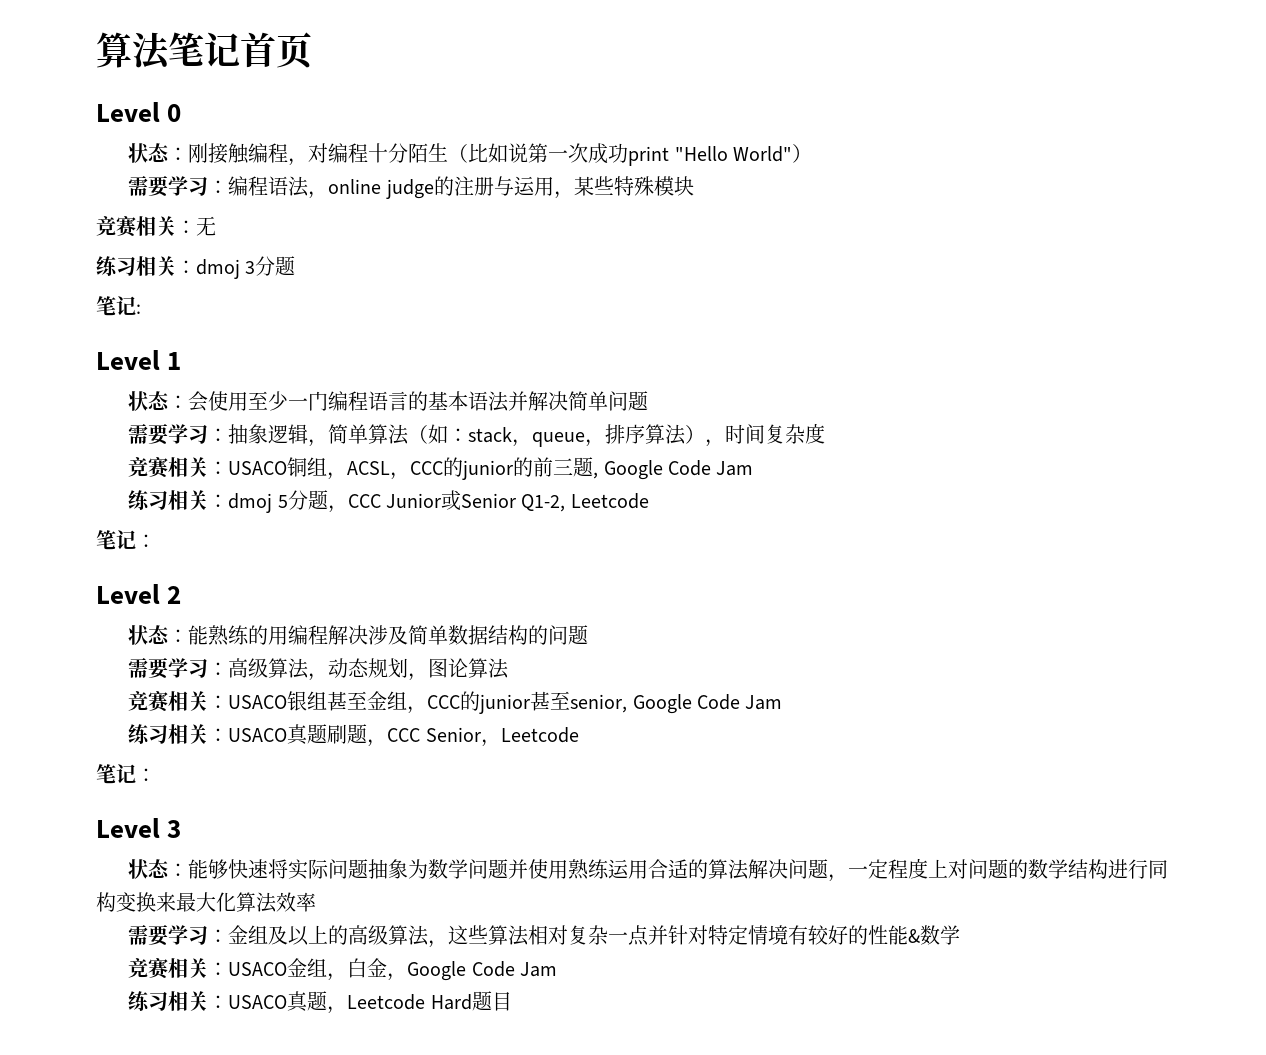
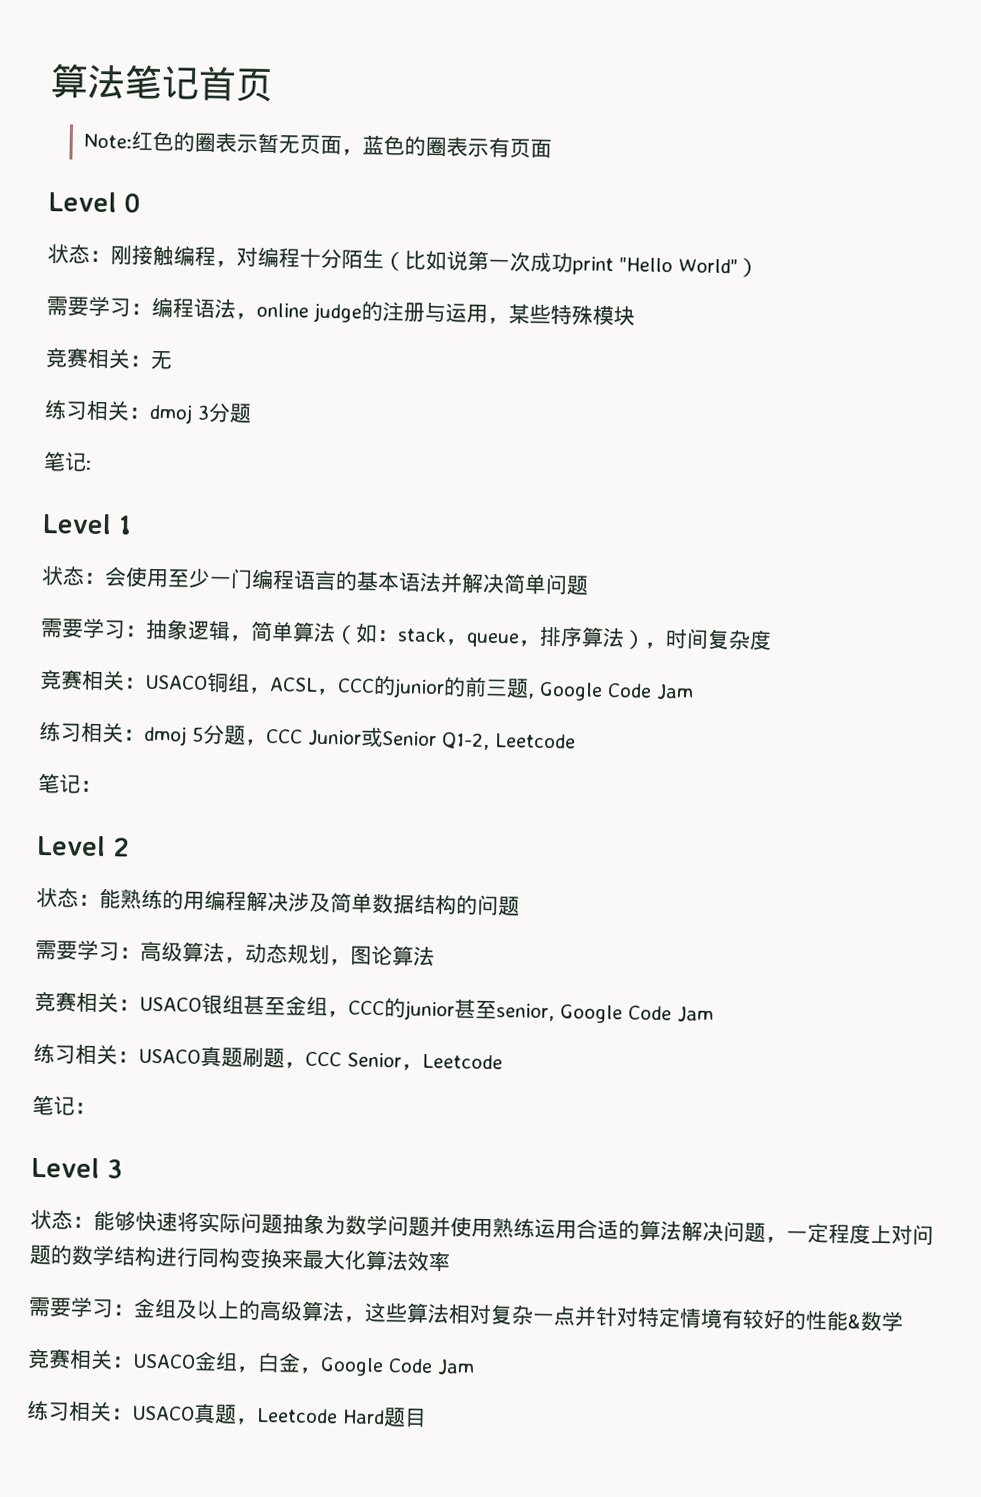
+ Note:红色的圈表示暂无页面，蓝色的圈表示有页面

